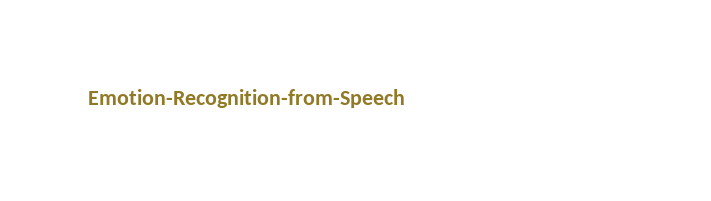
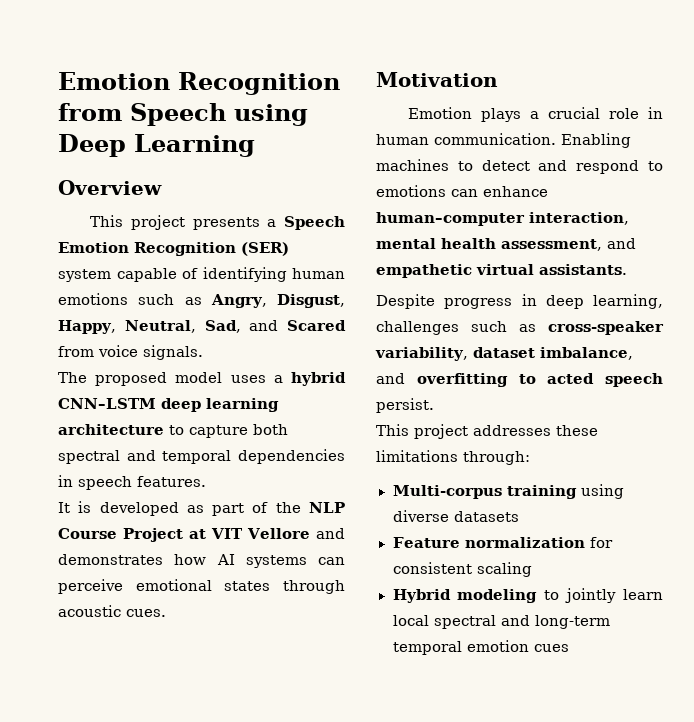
- Emotion-Recognition-from-Speech
+ Emotion Recognition from Speech using Deep Learning
+ Overview
+ This project presents a Speech Emotion Recognition (SER) system capable of identifying human emotions such as Angry, Disgust, Happy, Neutral, Sad, and Scared from voice signals.
+ The proposed model uses a hybrid CNN–LSTM deep learning architecture to capture both spectral and temporal dependencies in speech features.
+ It is developed as part of the NLP Course Project at VIT Vellore and demonstrates how AI systems can perceive emotional states through acoustic cues.
+ Motivation
+ Emotion plays a crucial role in human communication. Enabling machines to detect and respond to emotions can enhance human–computer interaction, mental health assessment, and empathetic virtual assistants.
+ Despite progress in deep learning, challenges such as cross-speaker variability, dataset imbalance, and overfitting to acted speech persist.
+ This project addresses these limitations through:
+ Multi-corpus training using diverse datasets
+ Feature normalization for consistent scaling
+ Hybrid modeling to jointly learn local spectral and long-term temporal emotion cues

